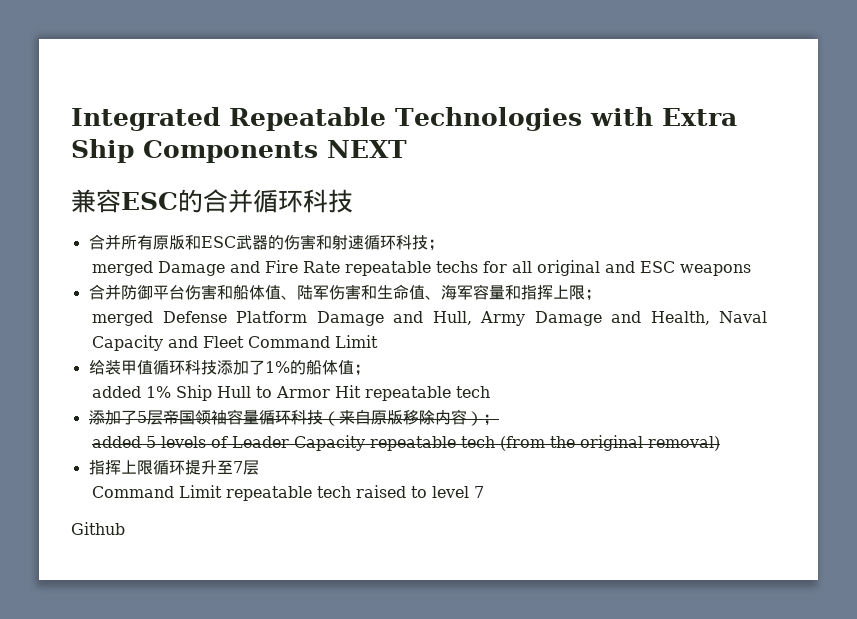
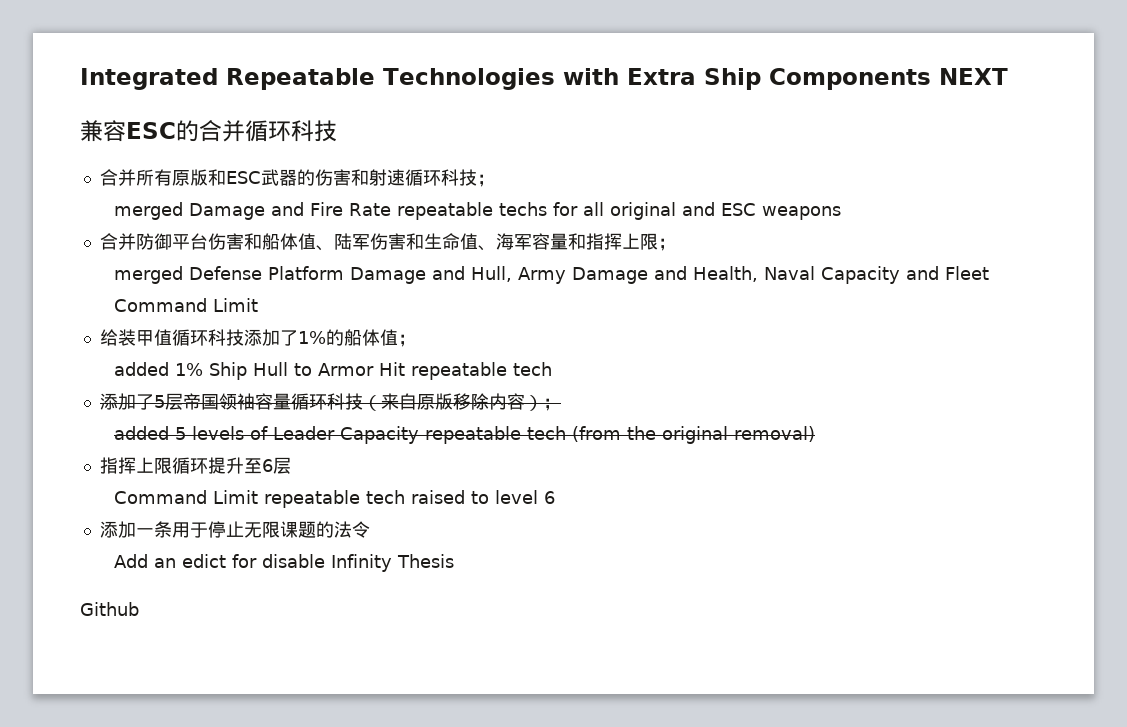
- 指挥上限循环提升至7层
+ 指挥上限循环提升至6层
- Command Limit repeatable tech raised to level 7
+ Command Limit repeatable tech raised to level 6
+ 添加一条用于停止无限课题的法令
+ Add an edict for disable Infinity Thesis

